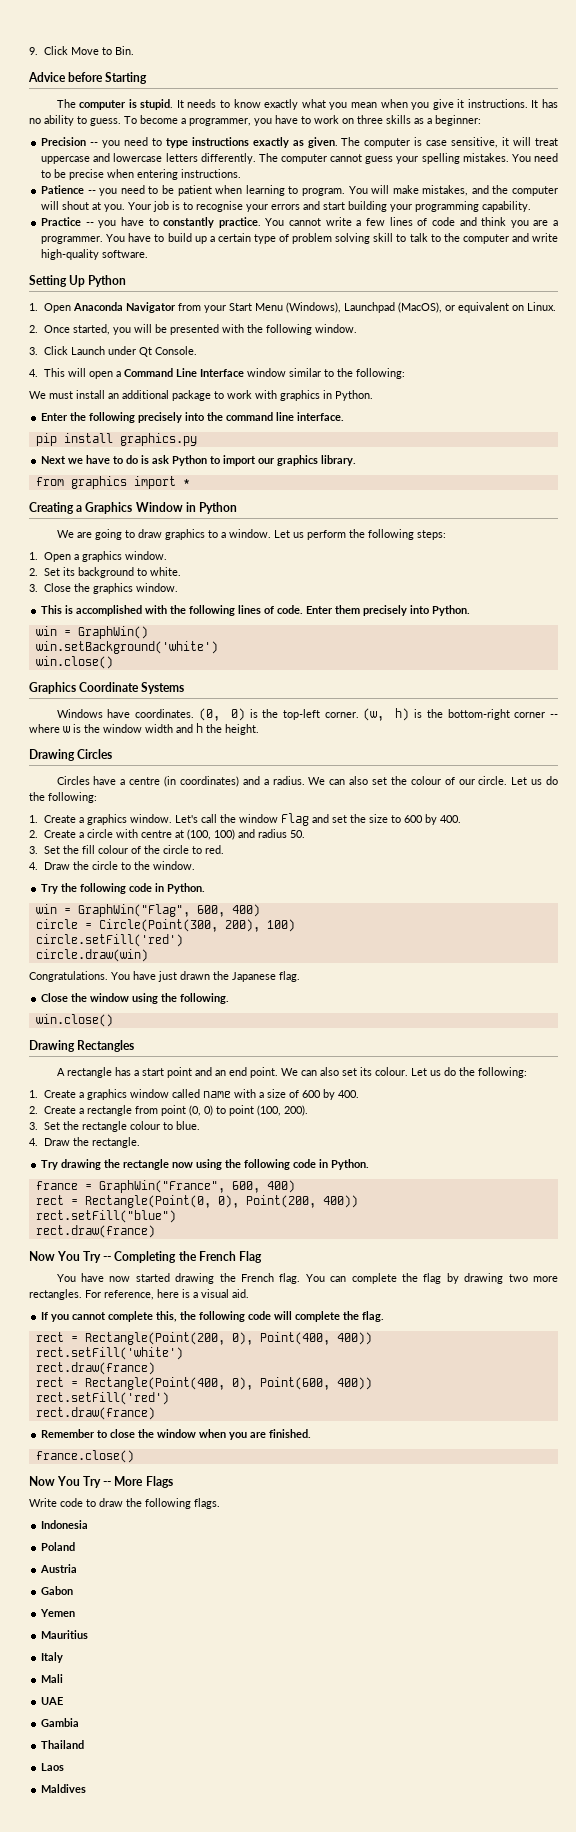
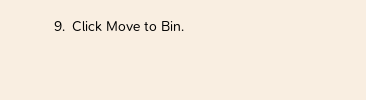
- Advice before Starting
- The computer is stupid. It needs to know exactly what you mean when you give it instructions. It has no ability to guess. To become a programmer, you have to work on three skills as a beginner:
- Precision -- you need to type instructions exactly as given. The computer is case sensitive, it will treat uppercase and lowercase letters differently. The computer cannot guess your spelling mistakes. You need to be precise when entering instructions.
- Patience -- you need to be patient when learning to program. You will make mistakes, and the computer will shout at you. Your job is to recognise your errors and start building your programming capability.
- Practice -- you have to constantly practice. You cannot write a few lines of code and think you are a programmer. You have to build up a certain type of problem solving skill to talk to the computer and write high-quality software.
- Setting Up Python
- 1. Open Anaconda Navigator from your Start Menu (Windows), Launchpad (MacOS), or equivalent on Linux.
- 2. Once started, you will be presented with the following window.
- 3. Click Launch under Qt Console.
- 4. This will open a Command Line Interface window similar to the following:
- We must install an additional package to work with graphics in Python.
- Enter the following precisely into the command line interface.
- pip install graphics.py
- Next we have to do is ask Python to import our graphics library.
- from graphics import *
- Creating a Graphics Window in Python
- We are going to draw graphics to a window. Let us perform the following steps:
- 1. Open a graphics window.
- 2. Set its background to white.
- 3. Close the graphics window.
- This is accomplished with the following lines of code. Enter them precisely into Python.
- win = GraphWin()
- win.setBackground('white')
- win.close()
- Graphics Coordinate Systems
- Windows have coordinates. (0, 0) is the top-left corner. (w, h) is the bottom-right corner -- where w is the window width and h the height.
- Drawing Circles
- Circles have a centre (in coordinates) and a radius. We can also set the colour of our circle. Let us do the following:
- 1. Create a graphics window. Let's call the window Flag and set the size to 600 by 400.
- 2. Create a circle with centre at (100, 100) and radius 50.
- 3. Set the fill colour of the circle to red.
- 4. Draw the circle to the window.
- Try the following code in Python.
- win = GraphWin("Flag", 600, 400)
- circle = Circle(Point(300, 200), 100)
- circle.setFill('red')
- circle.draw(win)
- Congratulations. You have just drawn the Japanese flag.
- Close the window using the following.
- win.close()
- Drawing Rectangles
- A rectangle has a start point and an end point. We can also set its colour. Let us do the following:
- 1. Create a graphics window called name with a size of 600 by 400.
- 2. Create a rectangle from point (0, 0) to point (100, 200).
- 3. Set the rectangle colour to blue.
- 4. Draw the rectangle.
- Try drawing the rectangle now using the following code in Python.
- france = GraphWin("France", 600, 400)
- rect = Rectangle(Point(0, 0), Point(200, 400))
- rect.setFill("blue")
- rect.draw(france)
- Now You Try -- Completing the French Flag
- You have now started drawing the French flag. You can complete the flag by drawing two more rectangles. For reference, here is a visual aid.
- If you cannot complete this, the following code will complete the flag.
- rect = Rectangle(Point(200, 0), Point(400, 400))
- rect.setFill('white')
- rect.draw(france)
- rect = Rectangle(Point(400, 0), Point(600, 400))
- rect.setFill('red')
- rect.draw(france)
- Remember to close the window when you are finished.
- france.close()
- Now You Try -- More Flags
- Write code to draw the following flags.
- Indonesia
- Poland
- Austria
- Gabon
- Yemen
- Mauritius
- Italy
- Mali
- UAE
- Gambia
- Thailand
- Laos
- Maldives

